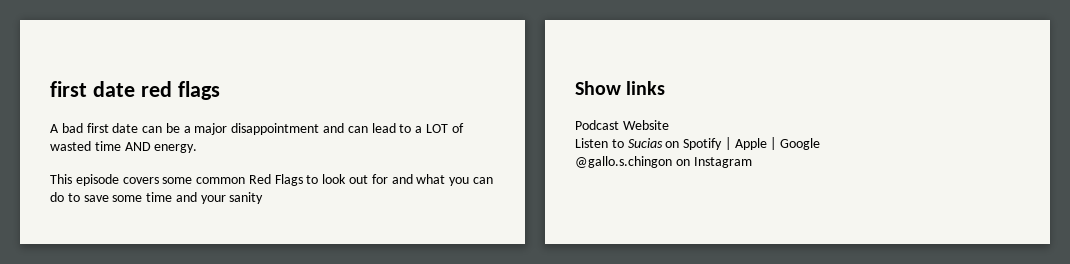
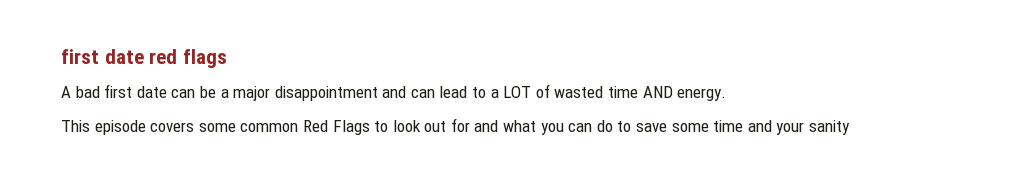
- Show links
- Podcast Website
- Listen to Sucias on Spotify | Apple | Google
- @gallo.s.chingon on Instagram

